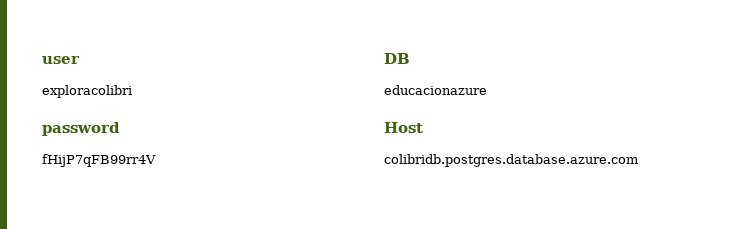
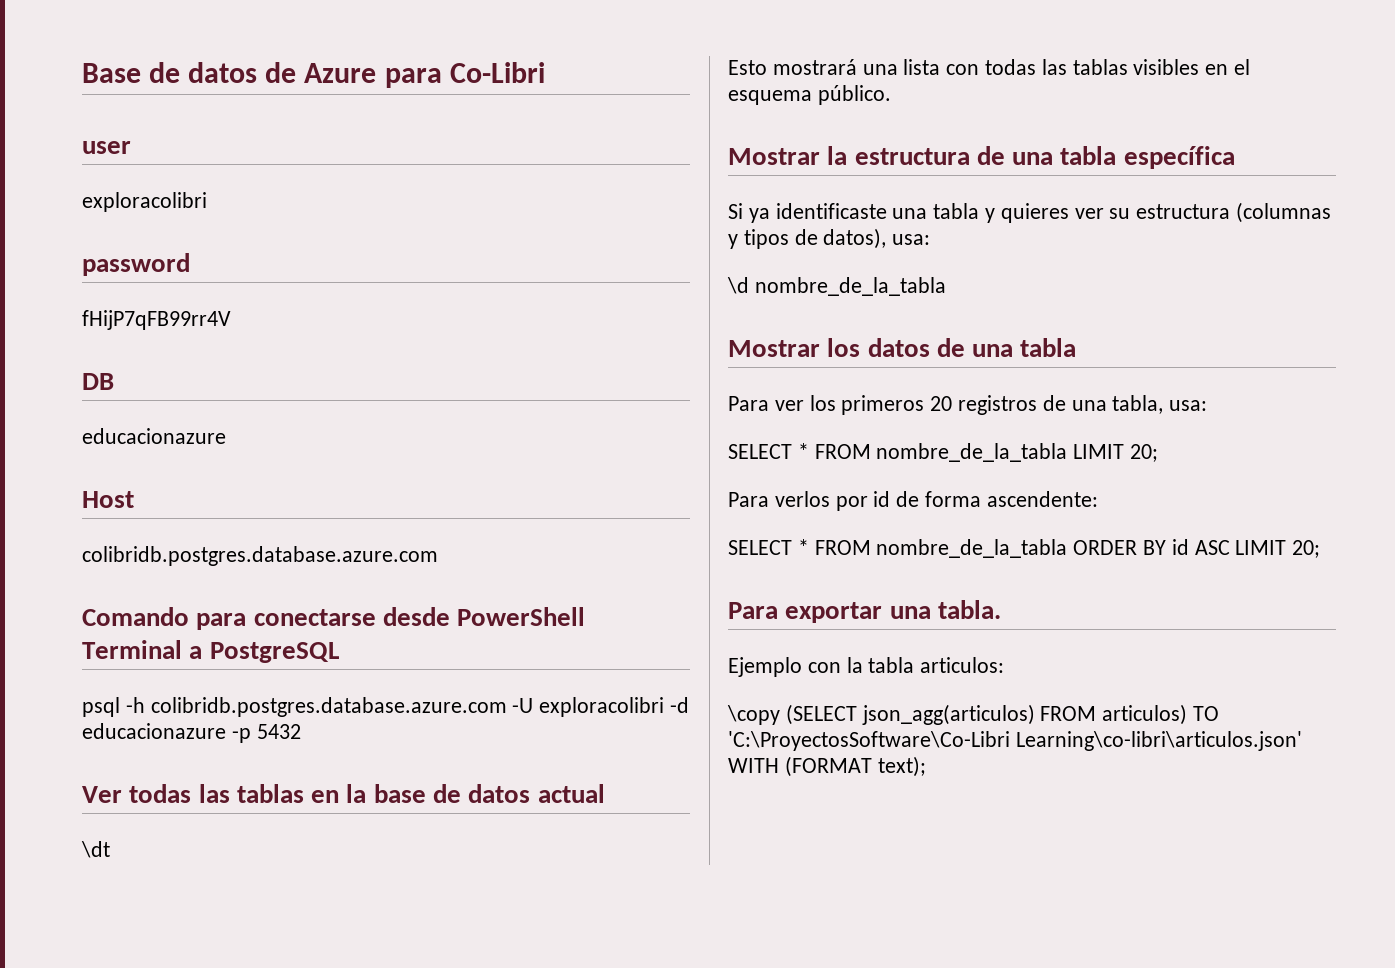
+ Base de datos de Azure para Co-Libri
+ Comando para conectarse desde PowerShell Terminal a PostgreSQL
+ psql -h colibridb.postgres.database.azure.com -U exploracolibri -d educacionazure -p 5432
+ Ver todas las tablas en la base de datos actual
+ \dt
+ Esto mostrará una lista con todas las tablas visibles en el esquema público.
+ Mostrar la estructura de una tabla específica
+ Si ya identificaste una tabla y quieres ver su estructura (columnas y tipos de datos), usa:
+ \d nombre_de_la_tabla
+ Mostrar los datos de una tabla
+ Para ver los primeros 20 registros de una tabla, usa:
+ SELECT * FROM nombre_de_la_tabla LIMIT 20;
+ Para verlos por id de forma ascendente:
+ SELECT * FROM nombre_de_la_tabla ORDER BY id ASC LIMIT 20;
+ Para exportar una tabla.
+ Ejemplo con la tabla articulos:
+ \copy (SELECT json_agg(articulos) FROM articulos) TO 'C:\ProyectosSoftware\Co-Libri Learning\co-libri\articulos.json' WITH (FORMAT text);

